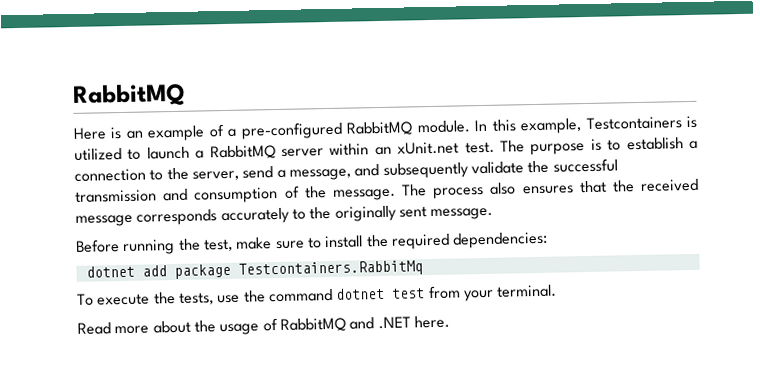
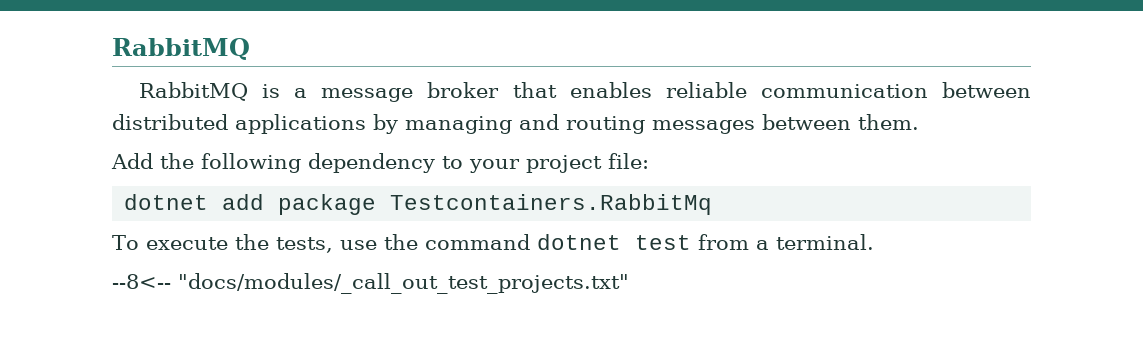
- Here is an example of a pre-configured RabbitMQ module. In this example, Testcontainers is utilized to launch a RabbitMQ server within an xUnit.net test. The purpose is to establish a connection to the server, send a message, and subsequently validate the successful transmission and consumption of the message. The process also ensures that the received message corresponds accurately to the originally sent message.
- Before running the test, make sure to install the required dependencies:
+ RabbitMQ is a message broker that enables reliable communication between distributed applications by managing and routing messages between them.
+ Add the following dependency to your project file:
- To execute the tests, use the command dotnet test from your terminal.
+ To execute the tests, use the command dotnet test from a terminal.
- Read more about the usage of RabbitMQ and .NET here.
+ --8<-- "docs/modules/_call_out_test_projects.txt"

